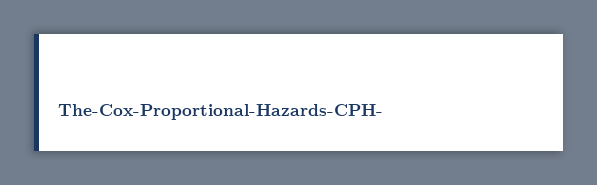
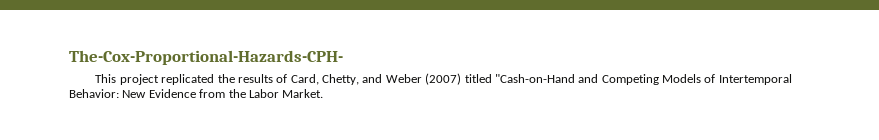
+ This project replicated the results of Card, Chetty, and Weber (2007) titled "Cash-on-Hand and Competing Models of Intertemporal Behavior: New Evidence from the Labor Market.

